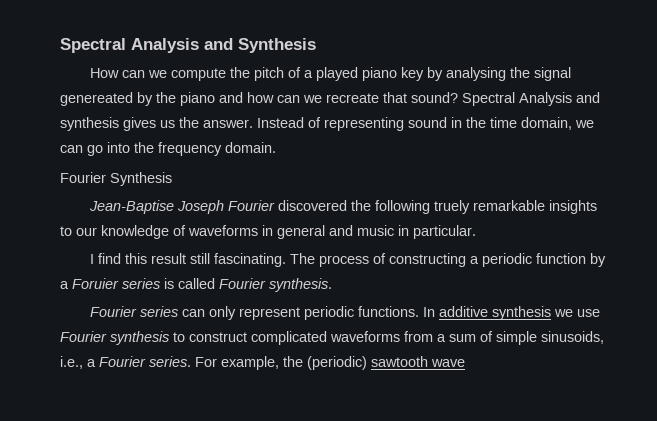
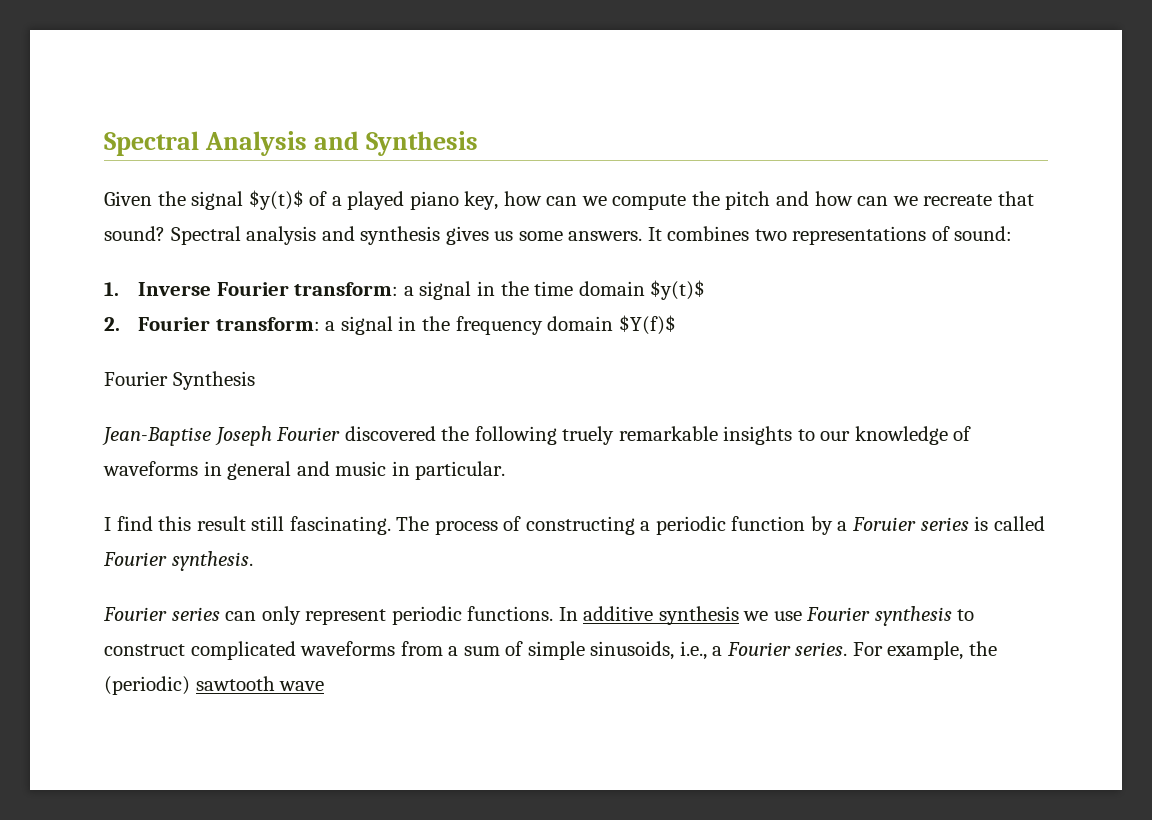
- How can we compute the pitch of a played piano key by analysing the signal genereated by the piano and how can we recreate that sound?
+ Given the signal $y(t)$ of a played piano key, how can we compute the pitch and how can we recreate that sound?
- Spectral Analysis and synthesis gives us the answer. Instead of representing sound in the time domain, we can go into the frequency domain.
+ Spectral analysis and synthesis gives us some answers. It combines two representations of sound:
+ 1. Inverse Fourier transform: a signal in the time domain $y(t)$
+ 2. Fourier transform: a signal in the frequency domain $Y(f)$

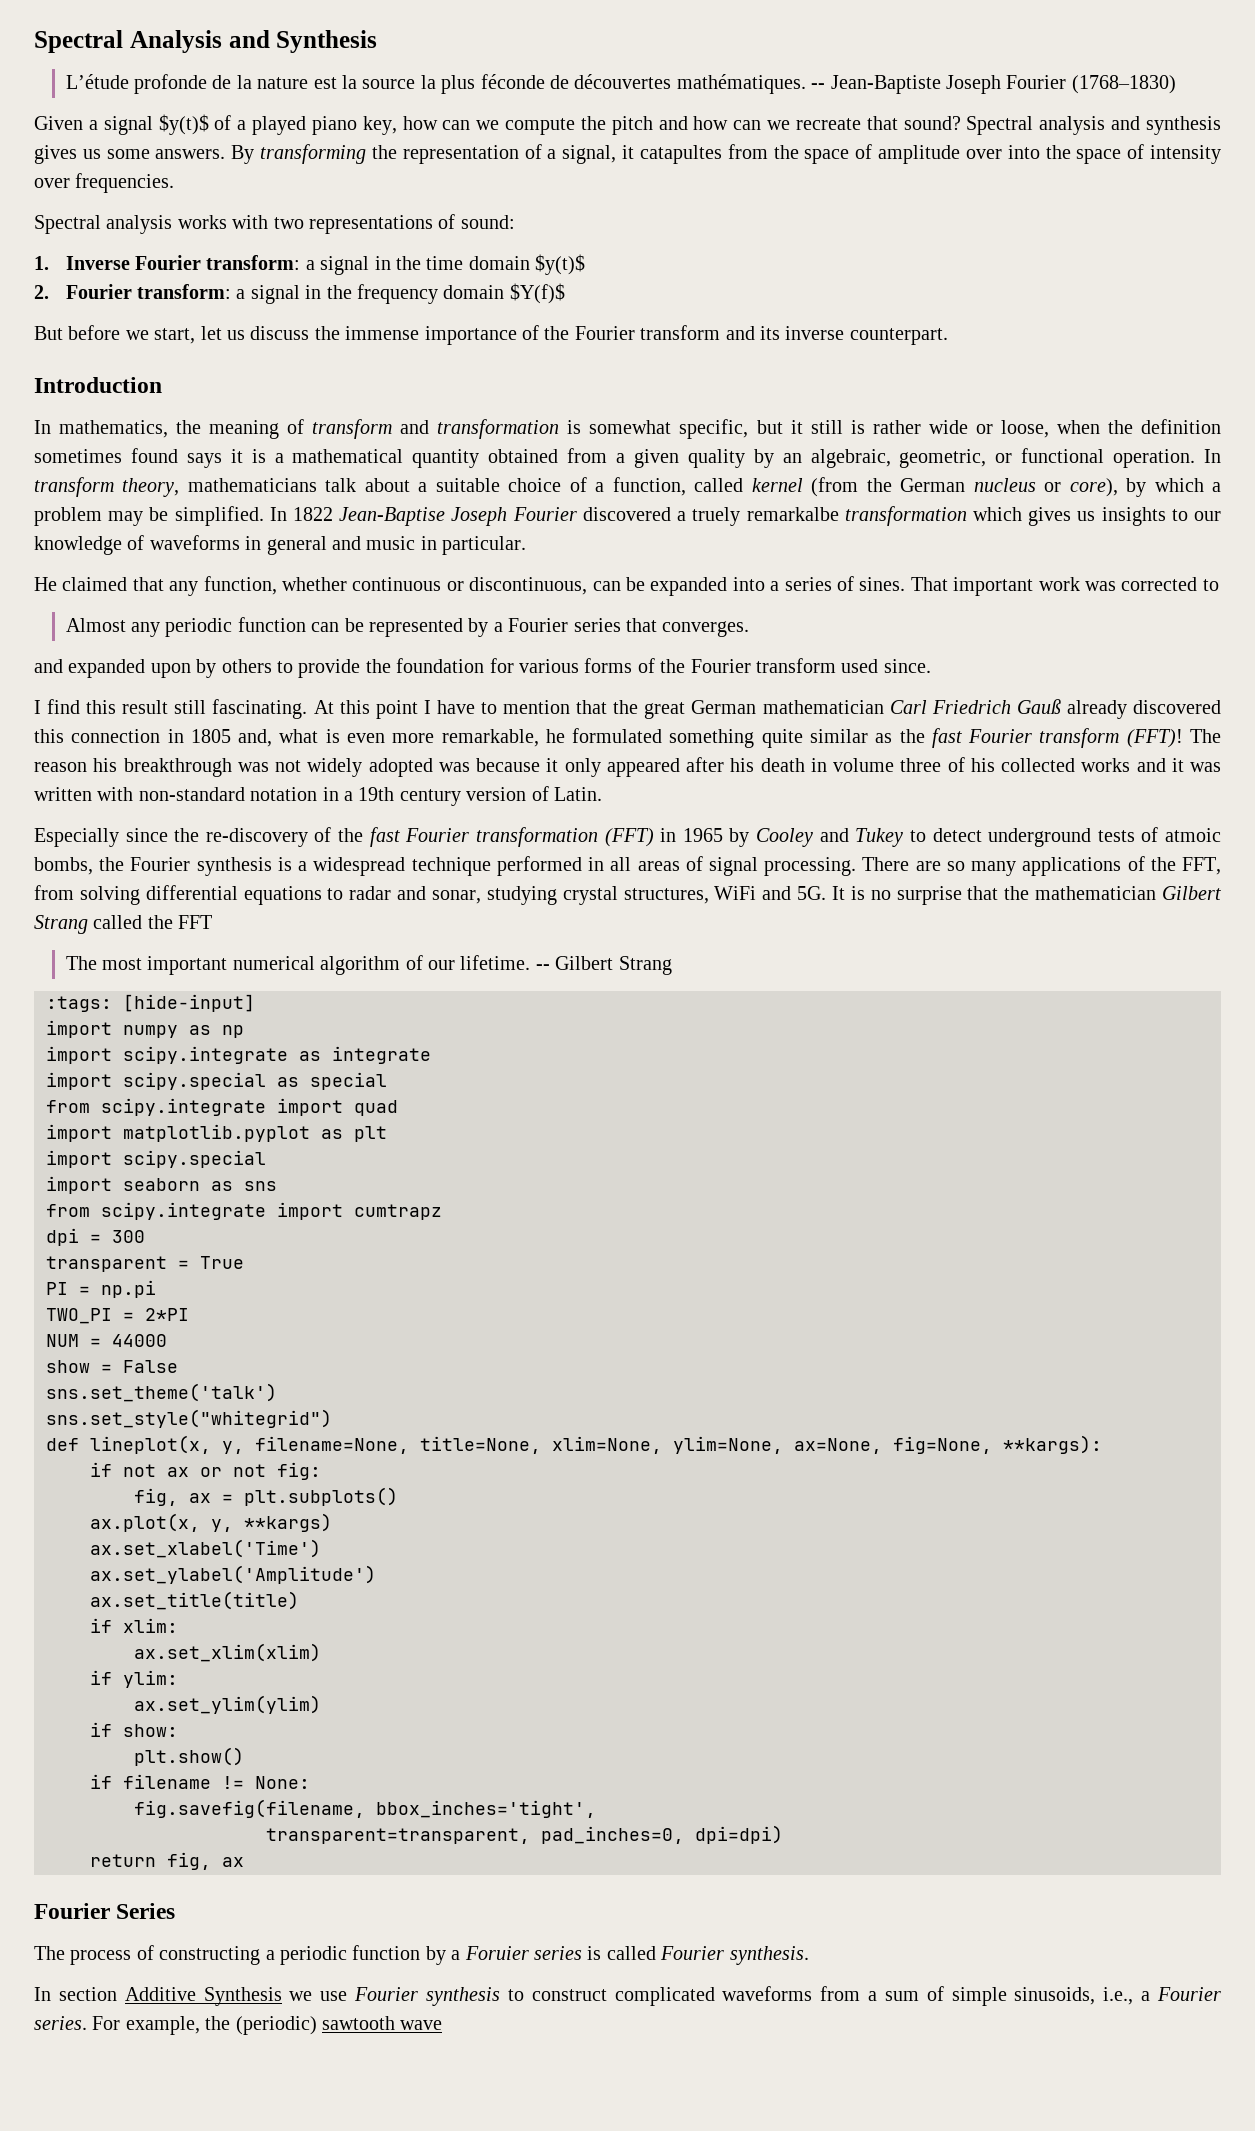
+ L’étude profonde de la nature est la source la plus féconde de découvertes mathématiques. -- Jean-Baptiste Joseph Fourier (1768–1830)
- Given the signal $y(t)$ of a played piano key, how can we compute the pitch and how can we recreate that sound?
+ Given a signal $y(t)$ of a played piano key, how can we compute the pitch and how can we recreate that sound?
- It combines two representations of sound:
+ By transforming the representation of a signal, it catapultes from the space of amplitude over into the space of intensity over frequencies.
+ Spectral analysis works with two representations of sound:
- Fourier Synthesis
- Jean-Baptise Joseph Fourier discovered the following truely remarkable insights to our knowledge of waveforms in general and music in particular.
+ But before we start, let us discuss the immense importance of the Fourier transform and its inverse counterpart.
+ Introduction
+ In mathematics, the meaning of transform and transformation is somewhat specific, but it still is rather wide or loose, when the definition sometimes found says it is a mathematical quantity obtained from a given quality by an algebraic, geometric, or functional operation. In transform theory, mathematicians talk about a suitable choice of a function, called kernel (from the German nucleus or core), by which a problem may be simplified. In 1822 Jean-Baptise Joseph Fourier discovered a truely remarkalbe transformation which gives us insights to our knowledge of waveforms in general and music in particular.
+ He claimed that any function, whether continuous or discontinuous, can be expanded into a series of sines. That important work was corrected to
+ Almost any periodic function can be represented by a Fourier series that converges.
+ and expanded upon by others to provide the foundation for various forms of the Fourier transform used since.
- I find this result still fascinating. The process of constructing a periodic function by a Foruier series is called Fourier synthesis.
+ I find this result still fascinating. At this point I have to mention that the great German mathematician Carl Friedrich Gauß already discovered this connection in 1805 and, what is even more remarkable, he formulated something quite similar as the fast Fourier transform (FFT)! The reason his breakthrough was not widely adopted was because it only appeared after his death in volume three of his collected works and it was written with non-standard notation in a 19th century version of Latin.
+ Especially since the re-discovery of the fast Fourier transformation (FFT) in 1965 by Cooley and Tukey to detect underground tests of atmoic bombs, the Fourier synthesis is a widespread technique performed in all areas of signal processing. There are so many applications of the FFT, from solving differential equations to radar and sonar, studying crystal structures, WiFi and 5G. It is no surprise that the mathematician Gilbert Strang called the FFT
+ The most important numerical algorithm of our lifetime. -- Gilbert Strang
+ :tags: [hide-input]
+ import numpy as np
+ import scipy.integrate as integrate
+ import scipy.special as special
+ from scipy.integrate import quad
+ import matplotlib.pyplot as plt
+ import scipy.special
+ import seaborn as sns
+ from scipy.integrate import cumtrapz
+ dpi = 300
+ transparent = True
+ PI = np.pi
+ TWO_PI = 2*PI
+ NUM = 44000
+ show = False
+ sns.set_theme('talk')
+ sns.set_style("whitegrid")
+ def lineplot(x, y, filename=None, title=None, xlim=None, ylim=None, ax=None, fig=None, **kargs):
+ if not ax or not fig:
+ fig, ax = plt.subplots()
+ ax.plot(x, y, **kargs)
+ ax.set_xlabel('Time')
+ ax.set_ylabel('Amplitude')
+ ax.set_title(title)
+ if xlim:
+ ax.set_xlim(xlim)
+ if ylim:
+ ax.set_ylim(ylim)
+ if show:
+ plt.show()
+ if filename != None:
+ fig.savefig(filename, bbox_inches='tight',
+ transparent=transparent, pad_inches=0, dpi=dpi)
+ return fig, ax
+ Fourier Series
+ The process of constructing a periodic function by a Foruier series is called Fourier synthesis.
- Fourier series can only represent periodic functions. In additive synthesis we use Fourier synthesis to construct complicated waveforms from a sum of simple sinusoids, i.e., a Fourier series.
+ In section Additive Synthesis we use Fourier synthesis to construct complicated waveforms from a sum of simple sinusoids, i.e., a Fourier series.

